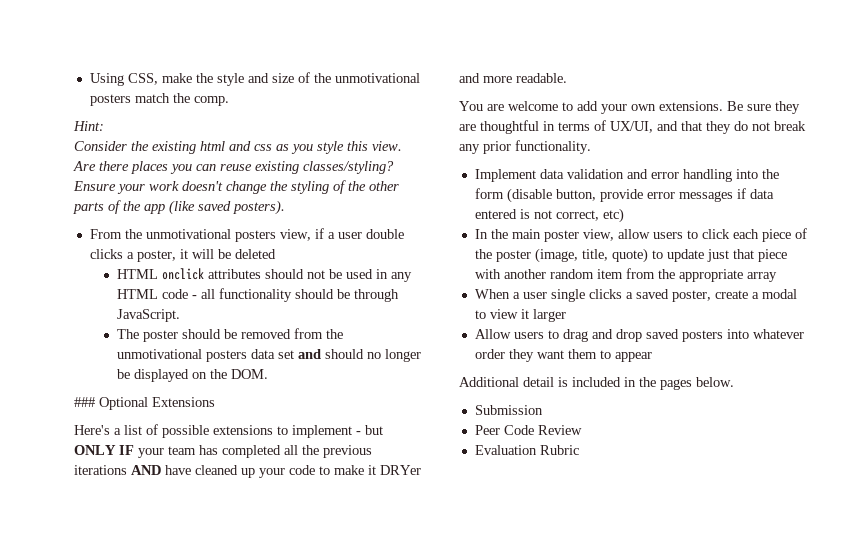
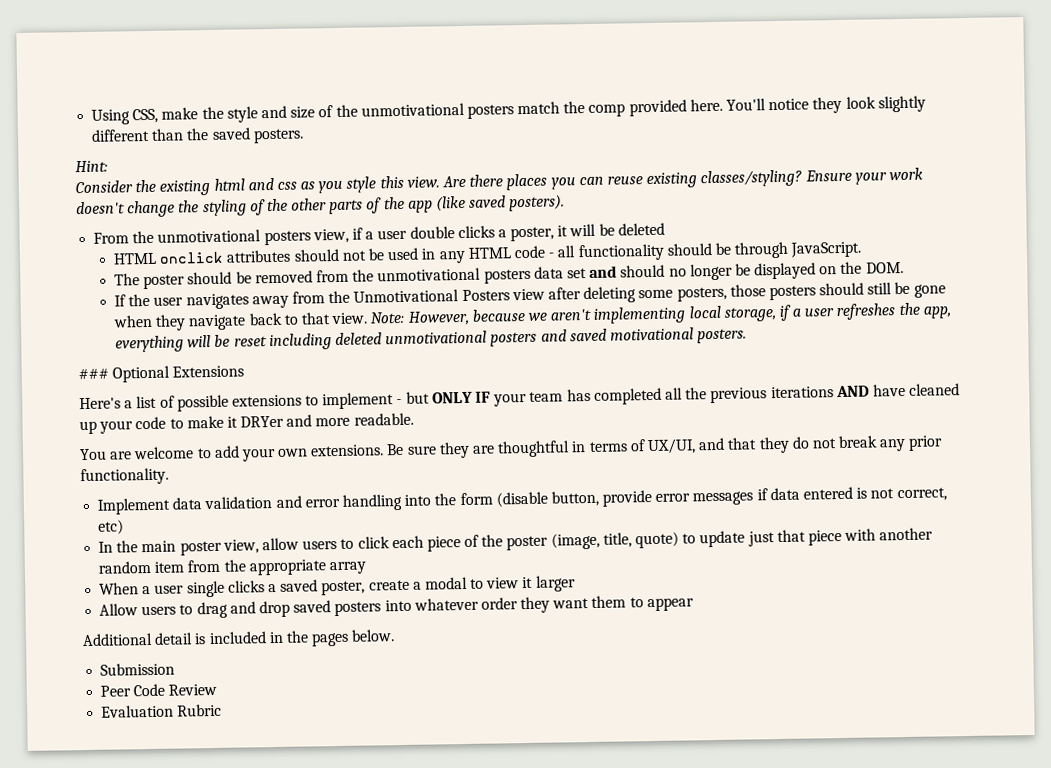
- Using CSS, make the style and size of the unmotivational posters match the comp.
+ Using CSS, make the style and size of the unmotivational posters match the comp provided here. You'll notice they look slightly different than the saved posters.
+ If the user navigates away from the Unmotivational Posters view after deleting some posters, those posters should still be gone when they navigate back to that view. Note: However, because we aren't implementing local storage, if a user refreshes the app, everything will be reset including deleted unmotivational posters and saved motivational posters.

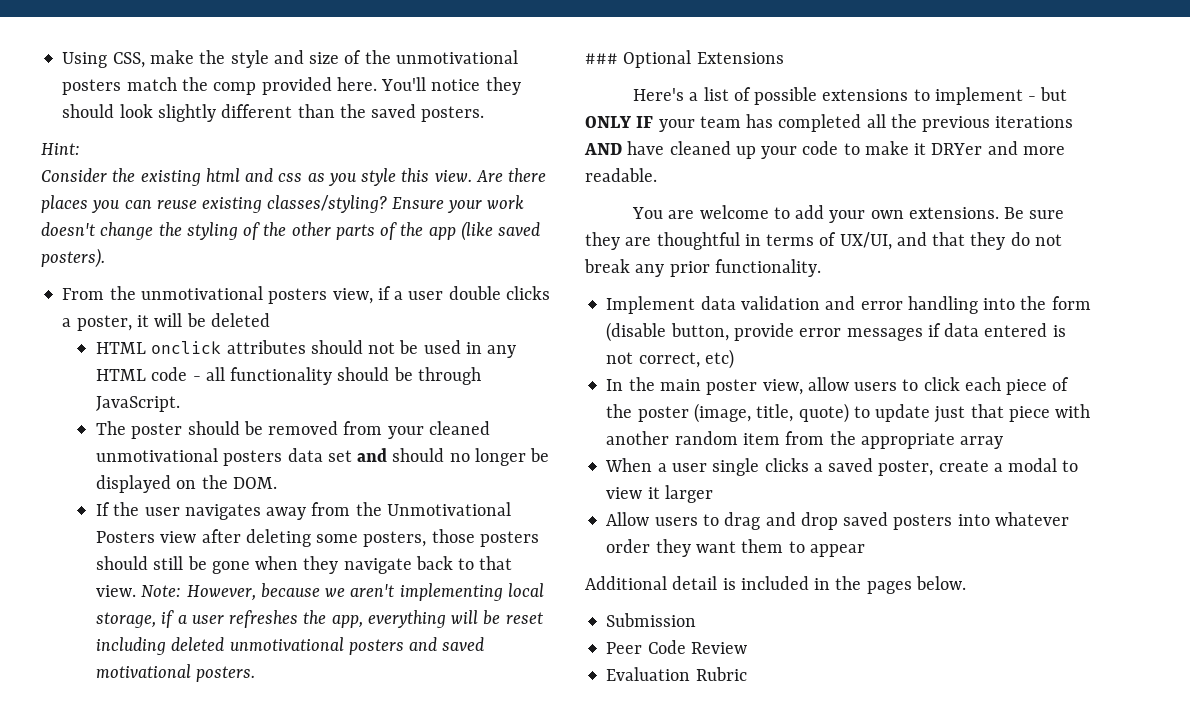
- You'll notice they look slightly different than the saved posters.
+ You'll notice they should look slightly different than the saved posters.
- The poster should be removed from the unmotivational posters data set and should no longer be displayed on the DOM.
+ The poster should be removed from your cleaned unmotivational posters data set and should no longer be displayed on the DOM.

